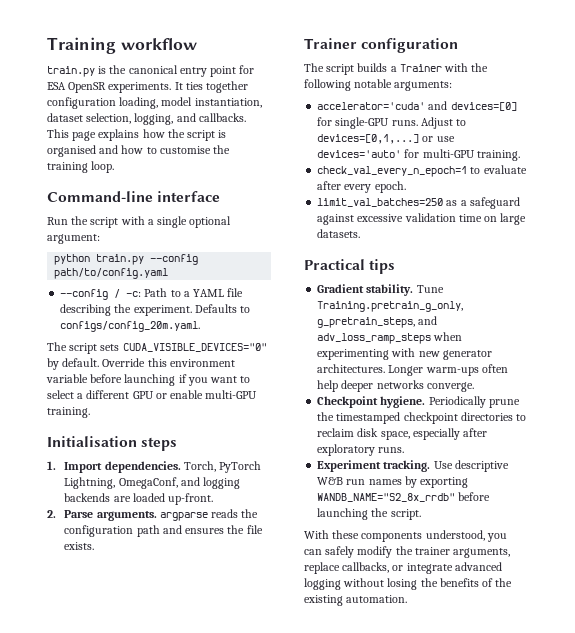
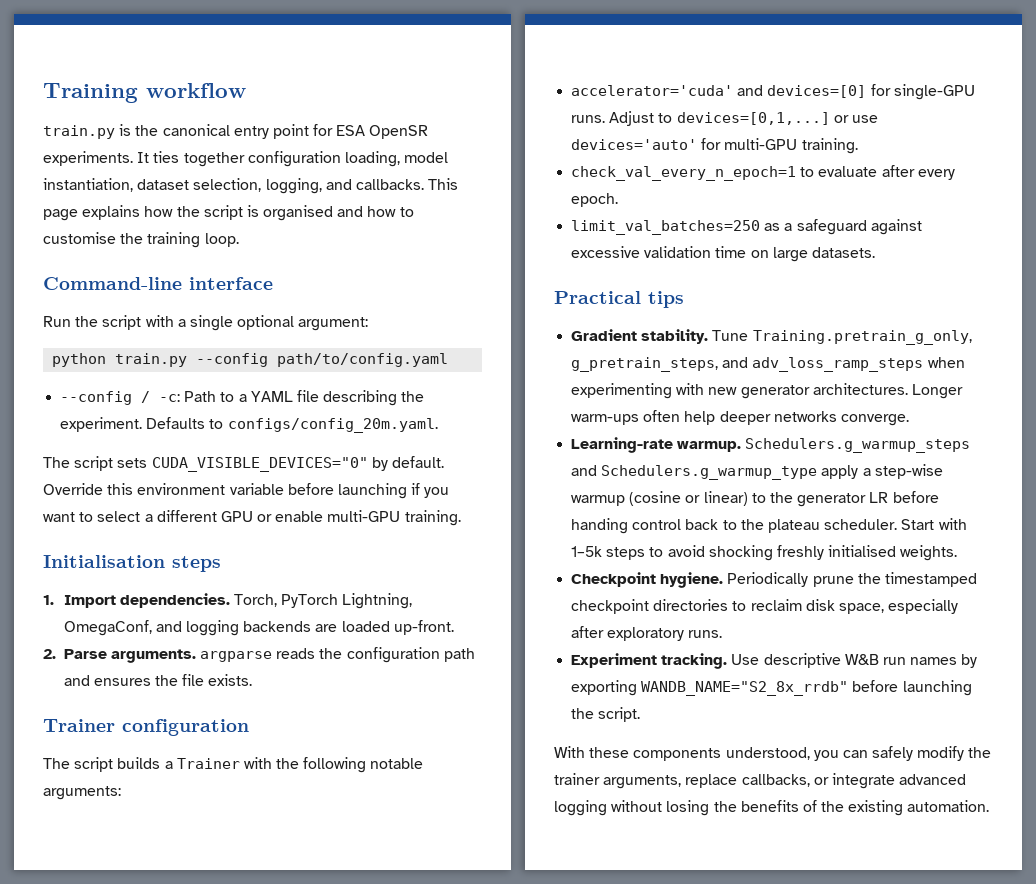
+ Learning-rate warmup. Schedulers.g_warmup_steps and Schedulers.g_warmup_type apply a step-wise warmup (cosine or linear) to the generator LR before handing control back to the plateau scheduler. Start with 1–5k steps to avoid shocking freshly initialised weights.

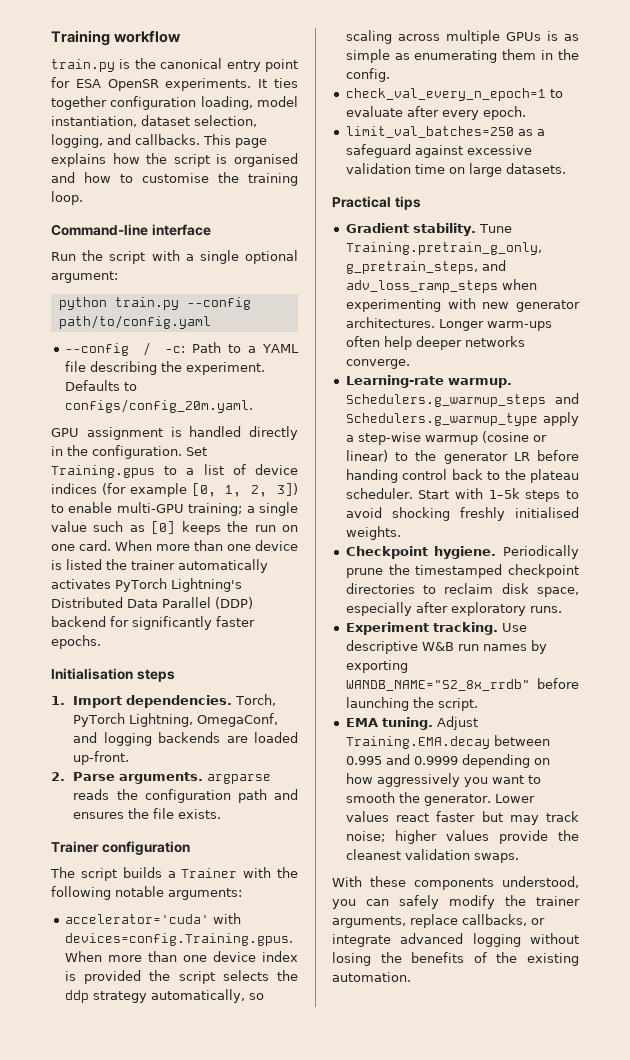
- The script sets CUDA_VISIBLE_DEVICES="0" by default. Override this environment variable before launching if you want to select a different GPU or enable multi-GPU training.
+ GPU assignment is handled directly in the configuration. Set Training.gpus to a list of device indices (for example [0, 1, 2, 3]) to enable multi-GPU training; a single value such as [0] keeps the run on one card. When more than one device is listed the trainer automatically activates PyTorch Lightning's Distributed Data Parallel (DDP) backend for significantly faster epochs.
- accelerator='cuda' and devices=[0] for single-GPU runs. Adjust to devices=[0,1,...] or use devices='auto' for multi-GPU training.
+ accelerator='cuda' with devices=config.Training.gpus. When more than one device index is provided the script selects the ddp strategy automatically, so scaling across multiple GPUs is as simple as enumerating them in the config.
+ EMA tuning. Adjust Training.EMA.decay between 0.995 and 0.9999 depending on how aggressively you want to smooth the generator. Lower values react faster but may track noise; higher values provide the cleanest validation swaps.

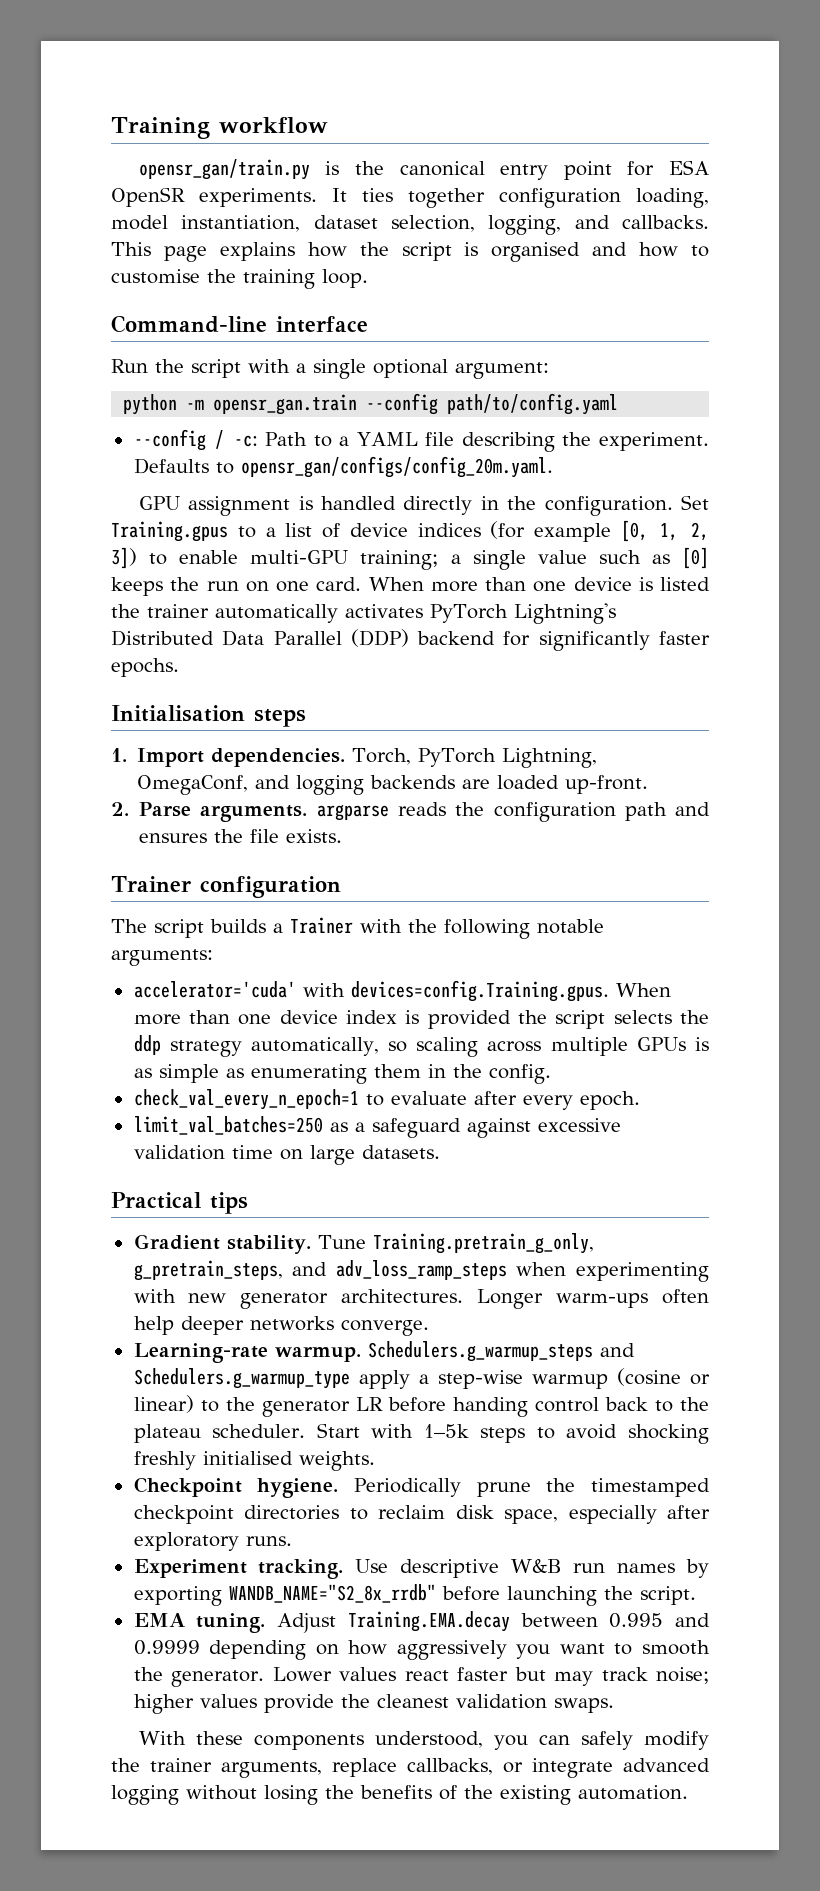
- train.py is the canonical entry point for ESA OpenSR experiments.
+ opensr_gan/train.py is the canonical entry point for ESA OpenSR experiments.
- python train.py --config path/to/config.yaml
+ python -m opensr_gan.train --config path/to/config.yaml
- Defaults to configs/config_20m.yaml.
+ Defaults to opensr_gan/configs/config_20m.yaml.

